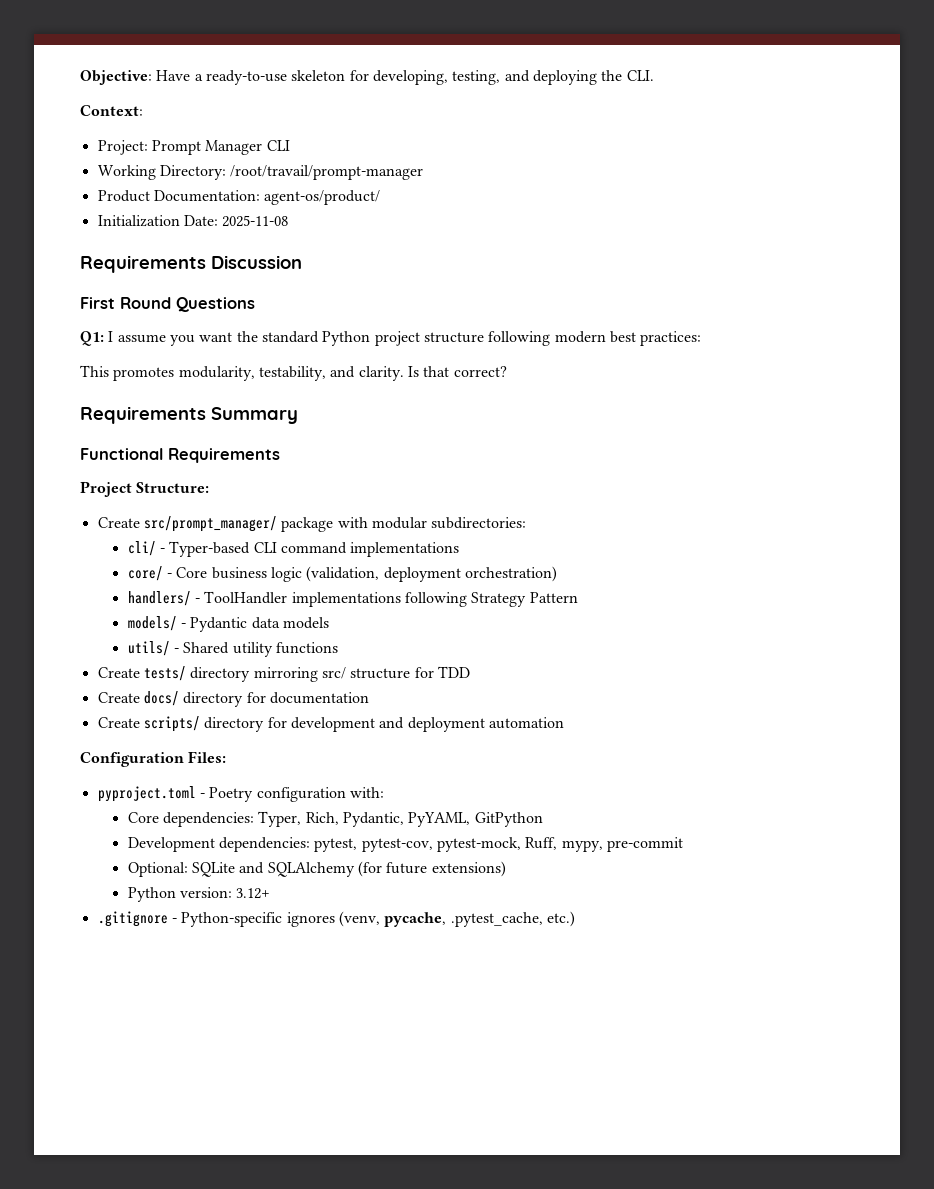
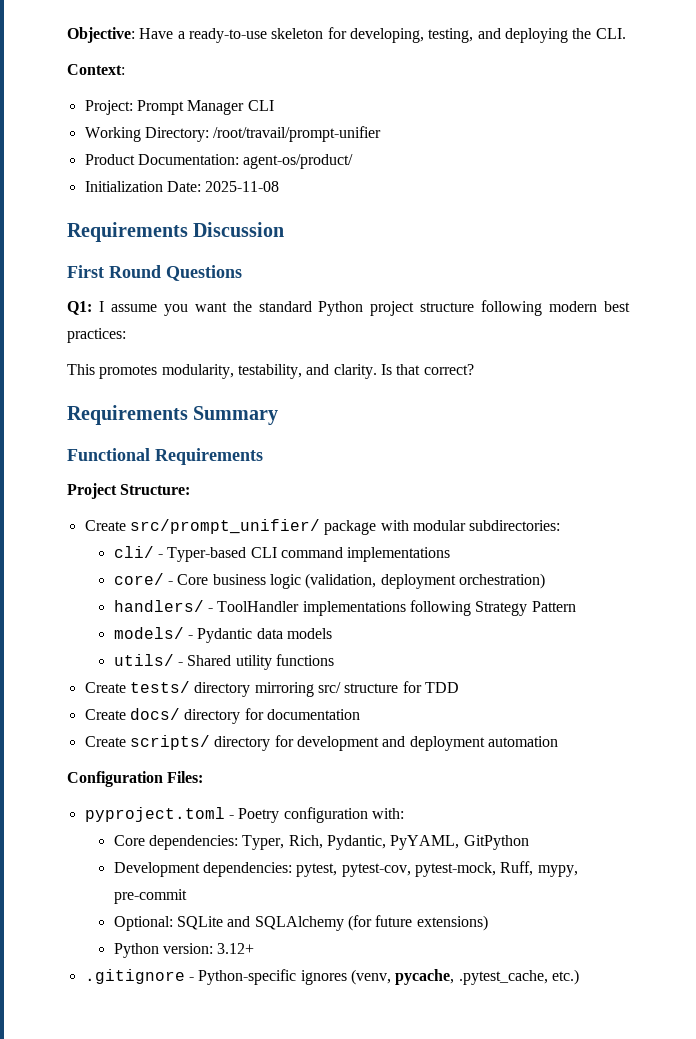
- Working Directory: /root/travail/prompt-manager
+ Working Directory: /root/travail/prompt-unifier
- Create src/prompt_manager/ package with modular subdirectories:
+ Create src/prompt_unifier/ package with modular subdirectories:

